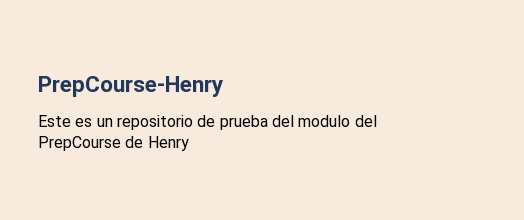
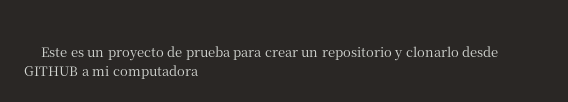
- PrepCourse-Henry
- Este es un repositorio de prueba del modulo del PrepCourse de Henry
+ Este es un proyecto de prueba para crear un repositorio y clonarlo desde GITHUB a mi computadora

